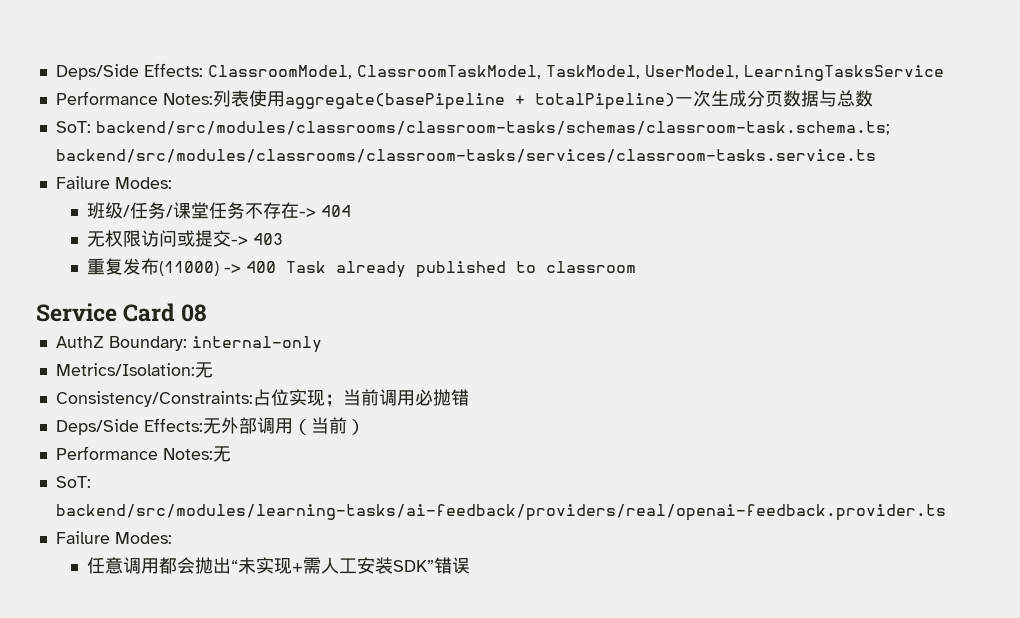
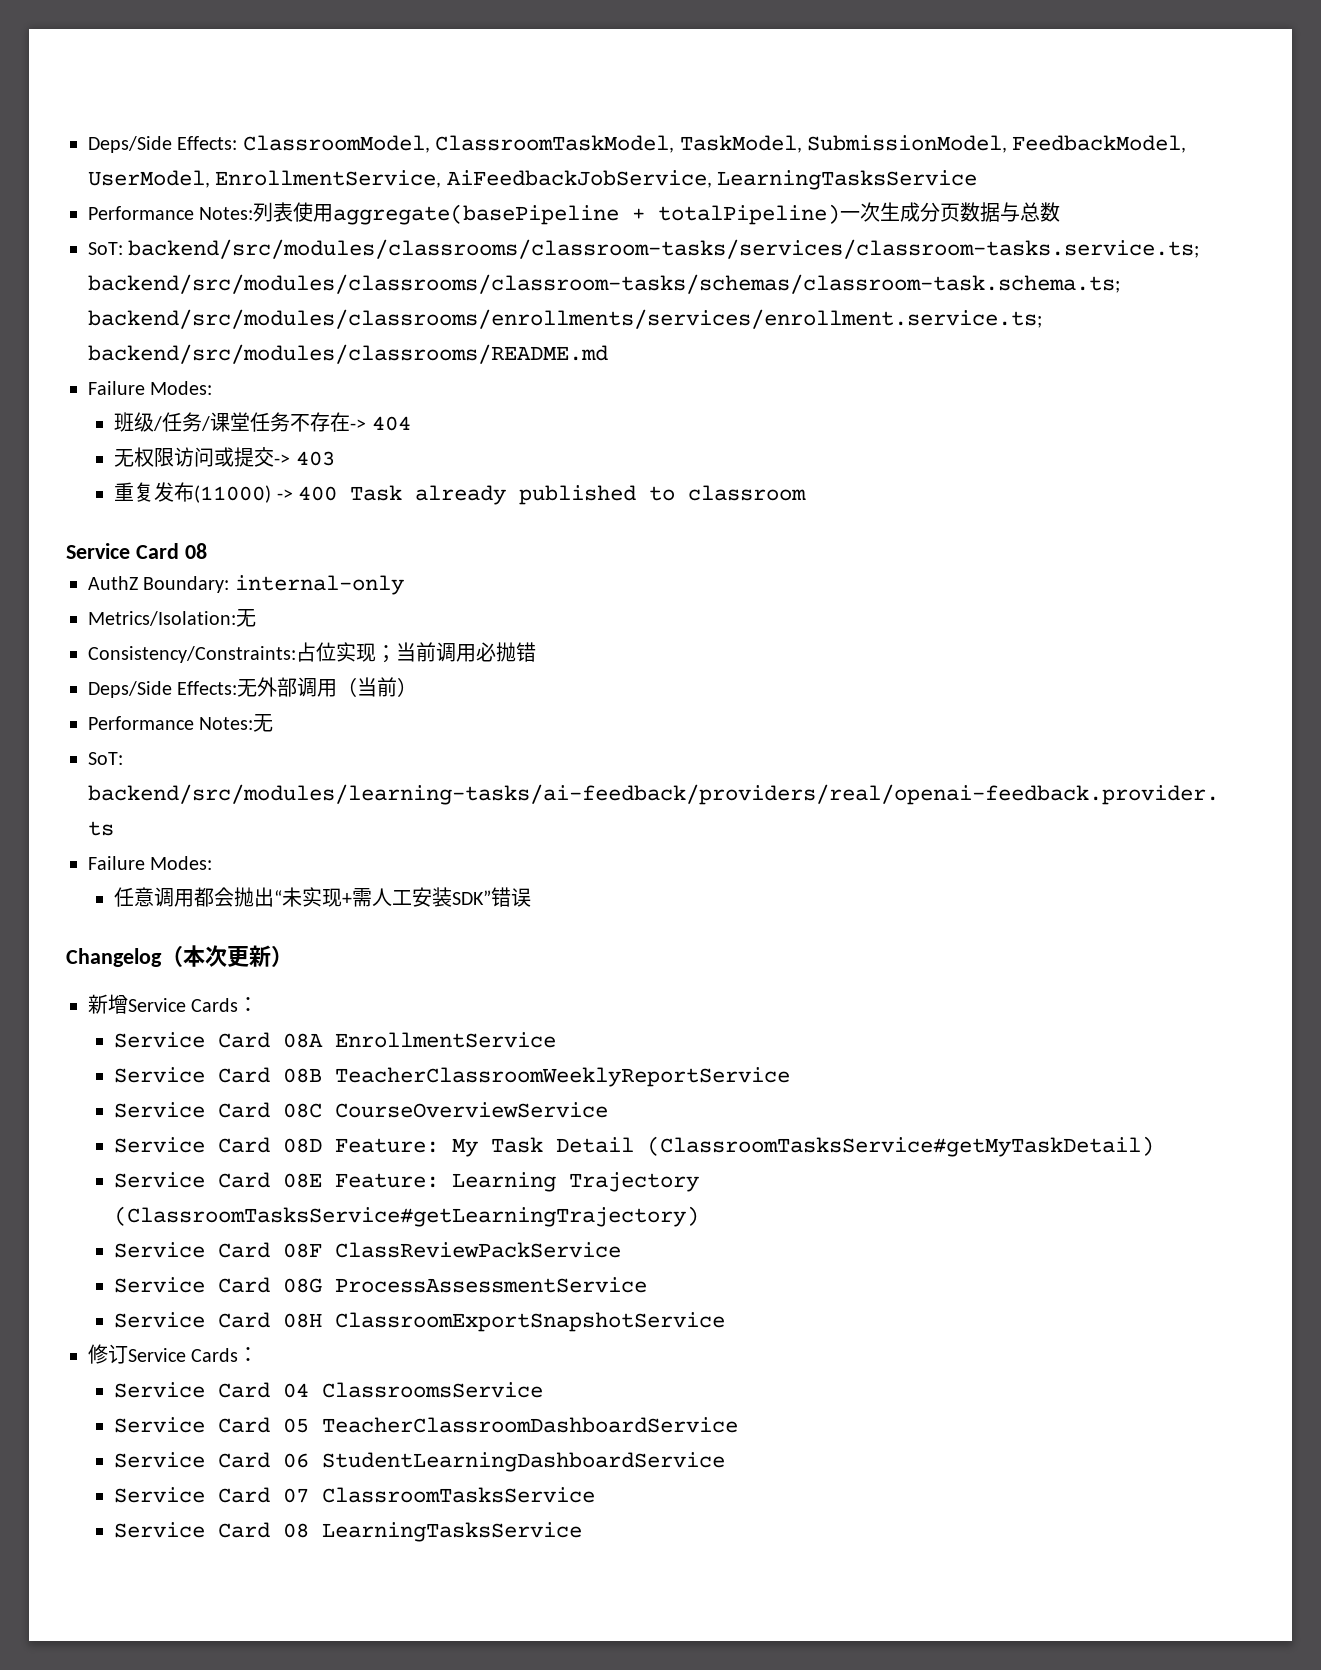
- Deps/Side Effects: ClassroomModel, ClassroomTaskModel, TaskModel, UserModel, LearningTasksService
+ Deps/Side Effects: ClassroomModel, ClassroomTaskModel, TaskModel, SubmissionModel, FeedbackModel, UserModel, EnrollmentService, AiFeedbackJobService, LearningTasksService
- SoT: backend/src/modules/classrooms/classroom-tasks/schemas/classroom-task.schema.ts; backend/src/modules/classrooms/classroom-tasks/services/classroom-tasks.service.ts
+ SoT: backend/src/modules/classrooms/classroom-tasks/services/classroom-tasks.service.ts; backend/src/modules/classrooms/classroom-tasks/schemas/classroom-task.schema.ts; backend/src/modules/classrooms/enrollments/services/enrollment.service.ts; backend/src/modules/classrooms/README.md
+ Changelog（本次更新）
+ 新增Service Cards：
+ Service Card 08A EnrollmentService
+ Service Card 08B TeacherClassroomWeeklyReportService
+ Service Card 08C CourseOverviewService
+ Service Card 08D Feature: My Task Detail (ClassroomTasksService#getMyTaskDetail)
+ Service Card 08E Feature: Learning Trajectory (ClassroomTasksService#getLearningTrajectory)
+ Service Card 08F ClassReviewPackService
+ Service Card 08G ProcessAssessmentService
+ Service Card 08H ClassroomExportSnapshotService
+ 修订Service Cards：
+ Service Card 04 ClassroomsService
+ Service Card 05 TeacherClassroomDashboardService
+ Service Card 06 StudentLearningDashboardService
+ Service Card 07 ClassroomTasksService
+ Service Card 08 LearningTasksService

